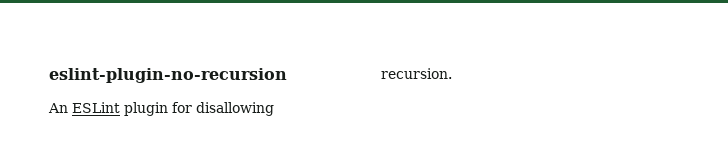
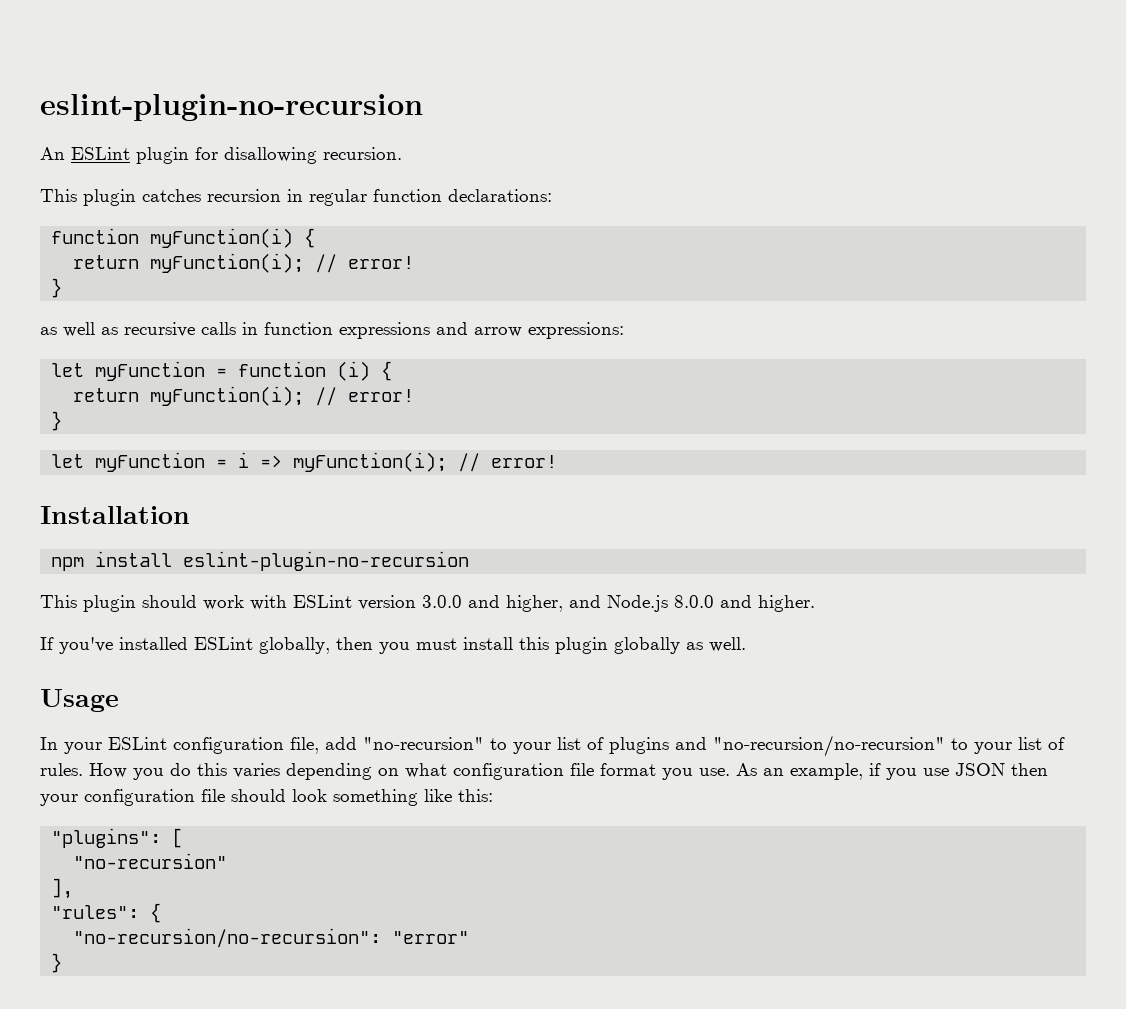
+ This plugin catches recursion in regular function declarations:
+ function myFunction(i) {
+ return myFunction(i); // error!
+ }
+ as well as recursive calls in function expressions and arrow expressions:
+ let myFunction = function (i) {
+ return myFunction(i); // error!
+ }
+ let myFunction = i => myFunction(i); // error!
+ Installation
+ npm install eslint-plugin-no-recursion
+ This plugin should work with ESLint version 3.0.0 and higher, and Node.js 8.0.0 and higher.
+ If you've installed ESLint globally, then you must install this plugin globally as well.
+ Usage
+ In your ESLint configuration file, add "no-recursion" to your list of plugins and "no-recursion/no-recursion" to your list of rules. How you do this varies depending on what configuration file format you use. As an example, if you use JSON then your configuration file should look something like this:
+ "plugins": [
+ "no-recursion"
+ ],
+ "rules": {
+ "no-recursion/no-recursion": "error"
+ }

